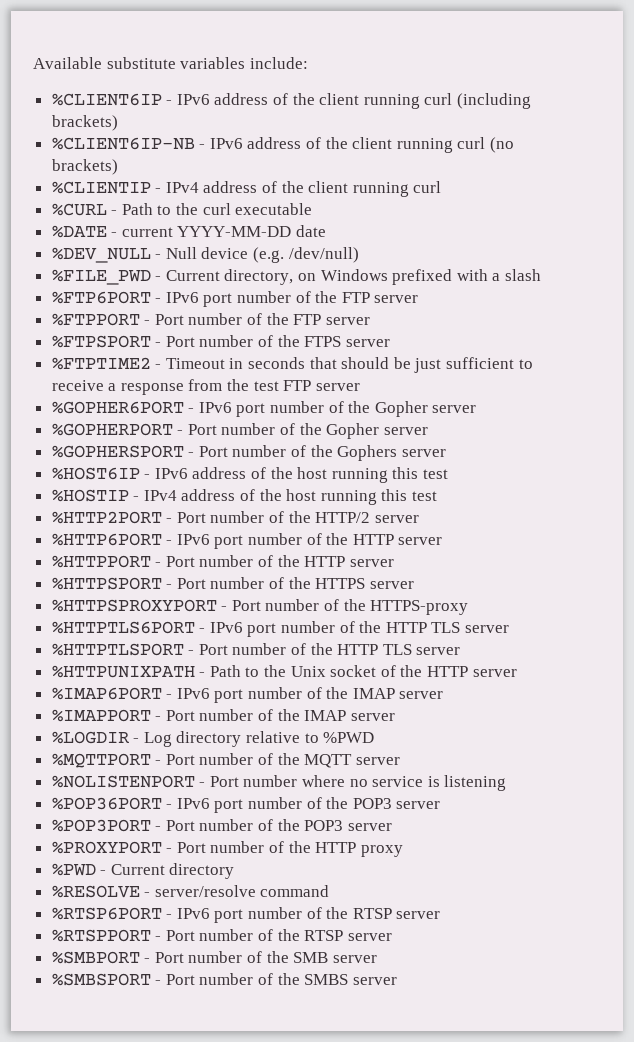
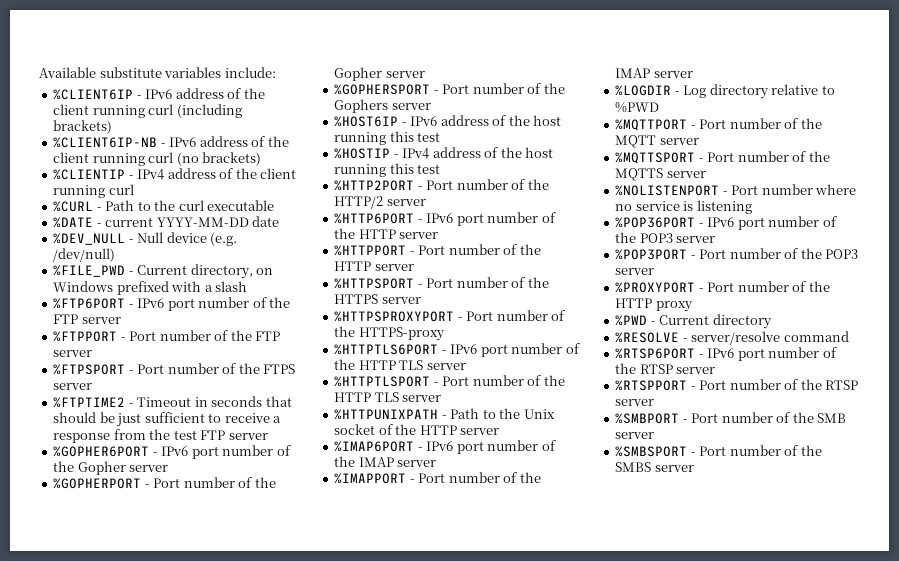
+ %MQTTSPORT - Port number of the MQTTS server

